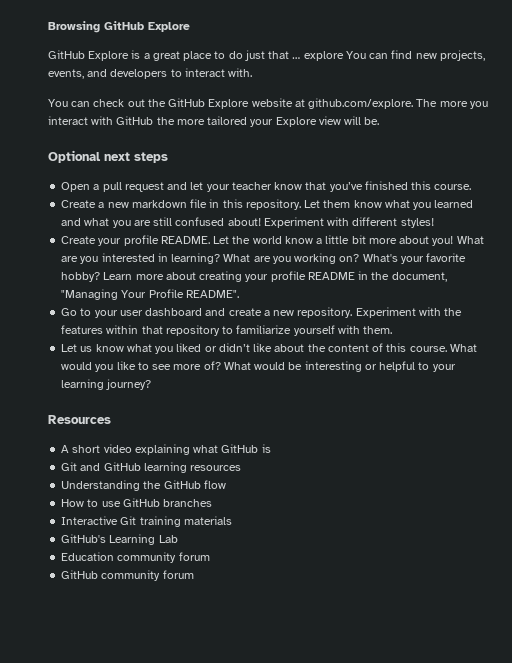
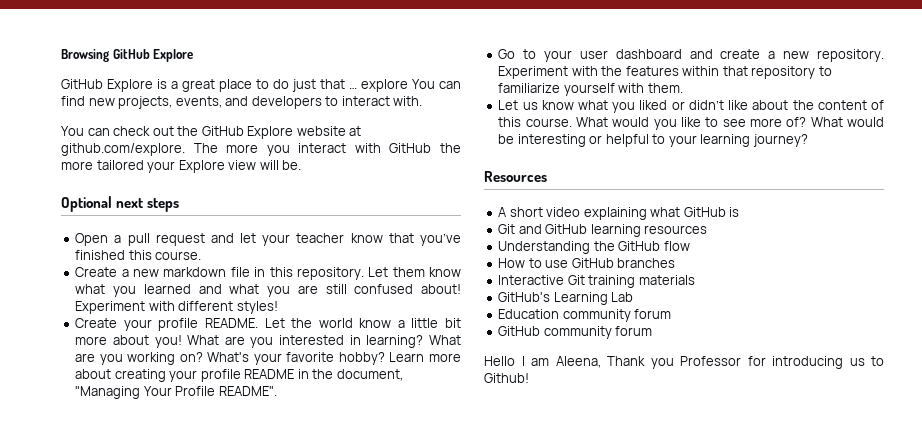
+ Hello I am Aleena, Thank you Professor for introducing us to Github!

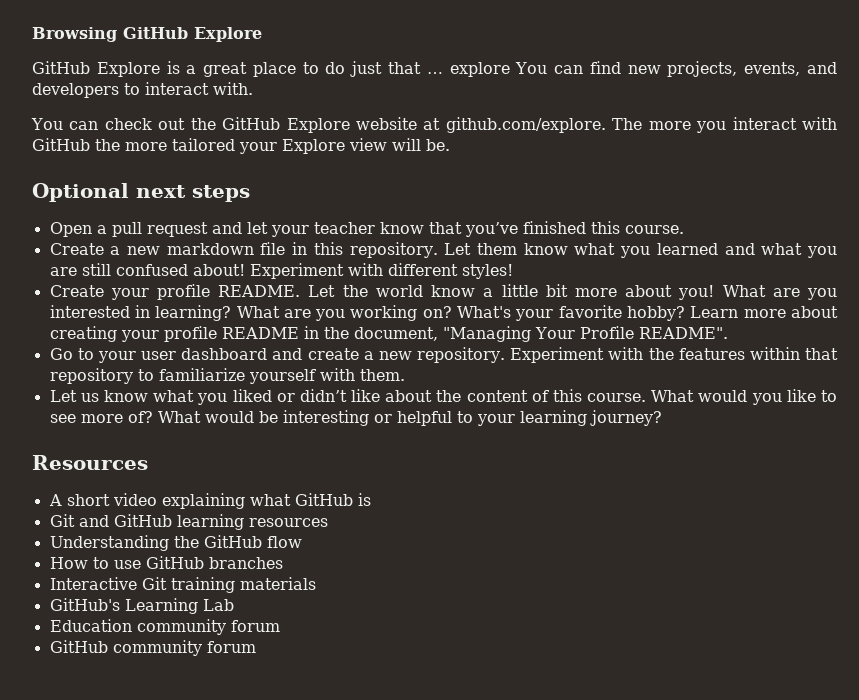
- Hello I am Aleena, Thank you Professor for introducing us to Github!

